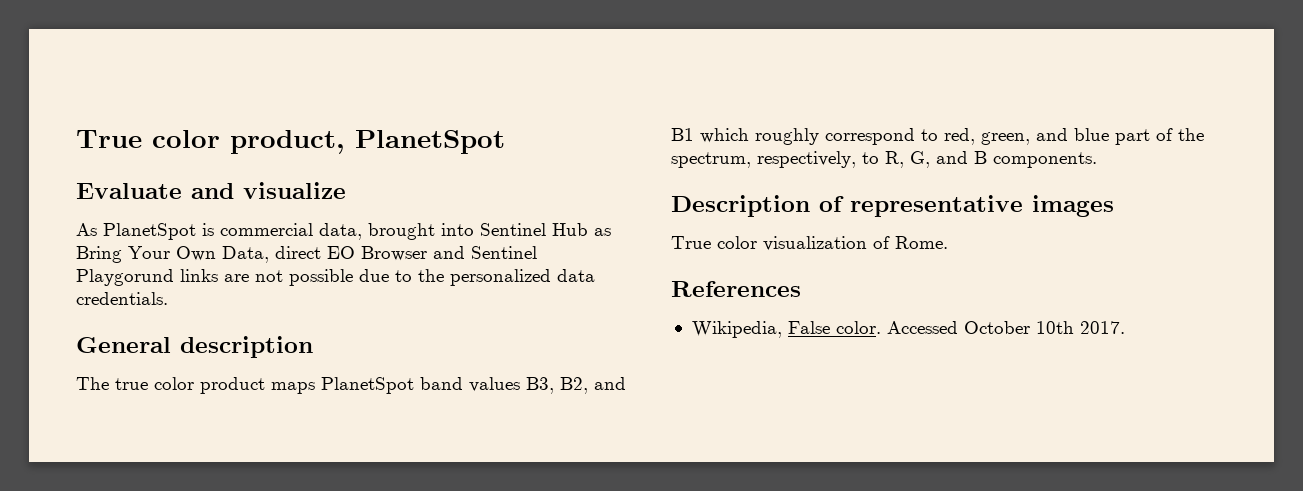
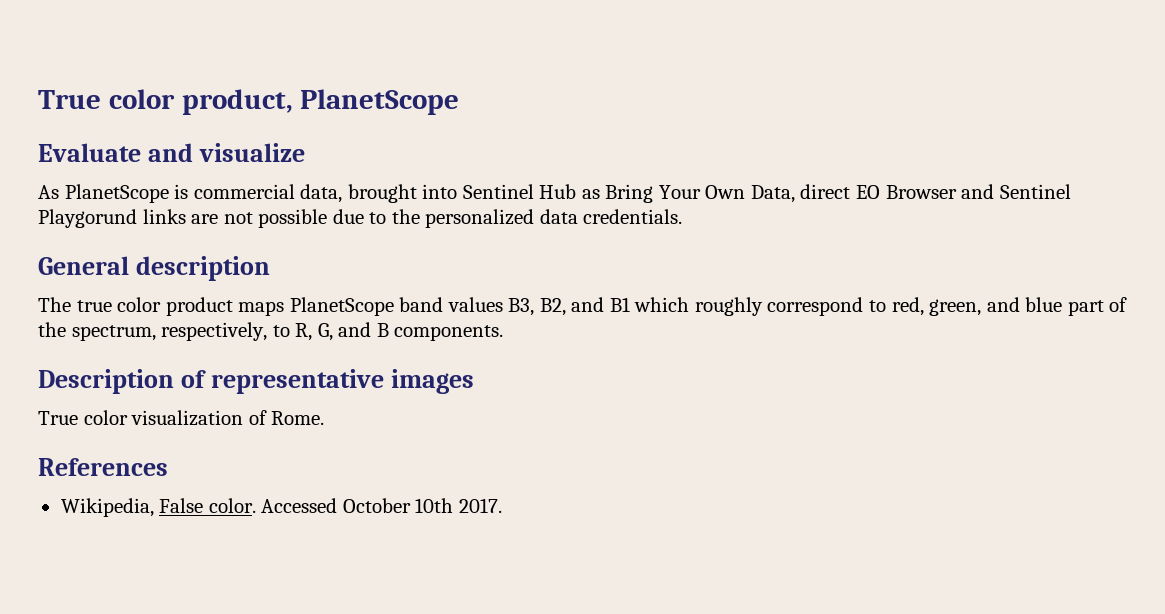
- True color product, PlanetSpot
+ True color product, PlanetScope
- As PlanetSpot is commercial data, brought into Sentinel Hub as Bring Your Own Data, direct EO Browser and Sentinel Playgorund links are not possible due to the personalized data credentials.
+ As PlanetScope is commercial data, brought into Sentinel Hub as Bring Your Own Data, direct EO Browser and Sentinel Playgorund links are not possible due to the personalized data credentials.
- The true color product maps PlanetSpot band values B3, B2, and B1 which roughly correspond to red, green, and blue part of the spectrum, respectively, to R, G, and B components.
+ The true color product maps PlanetScope band values B3, B2, and B1 which roughly correspond to red, green, and blue part of the spectrum, respectively, to R, G, and B components.

